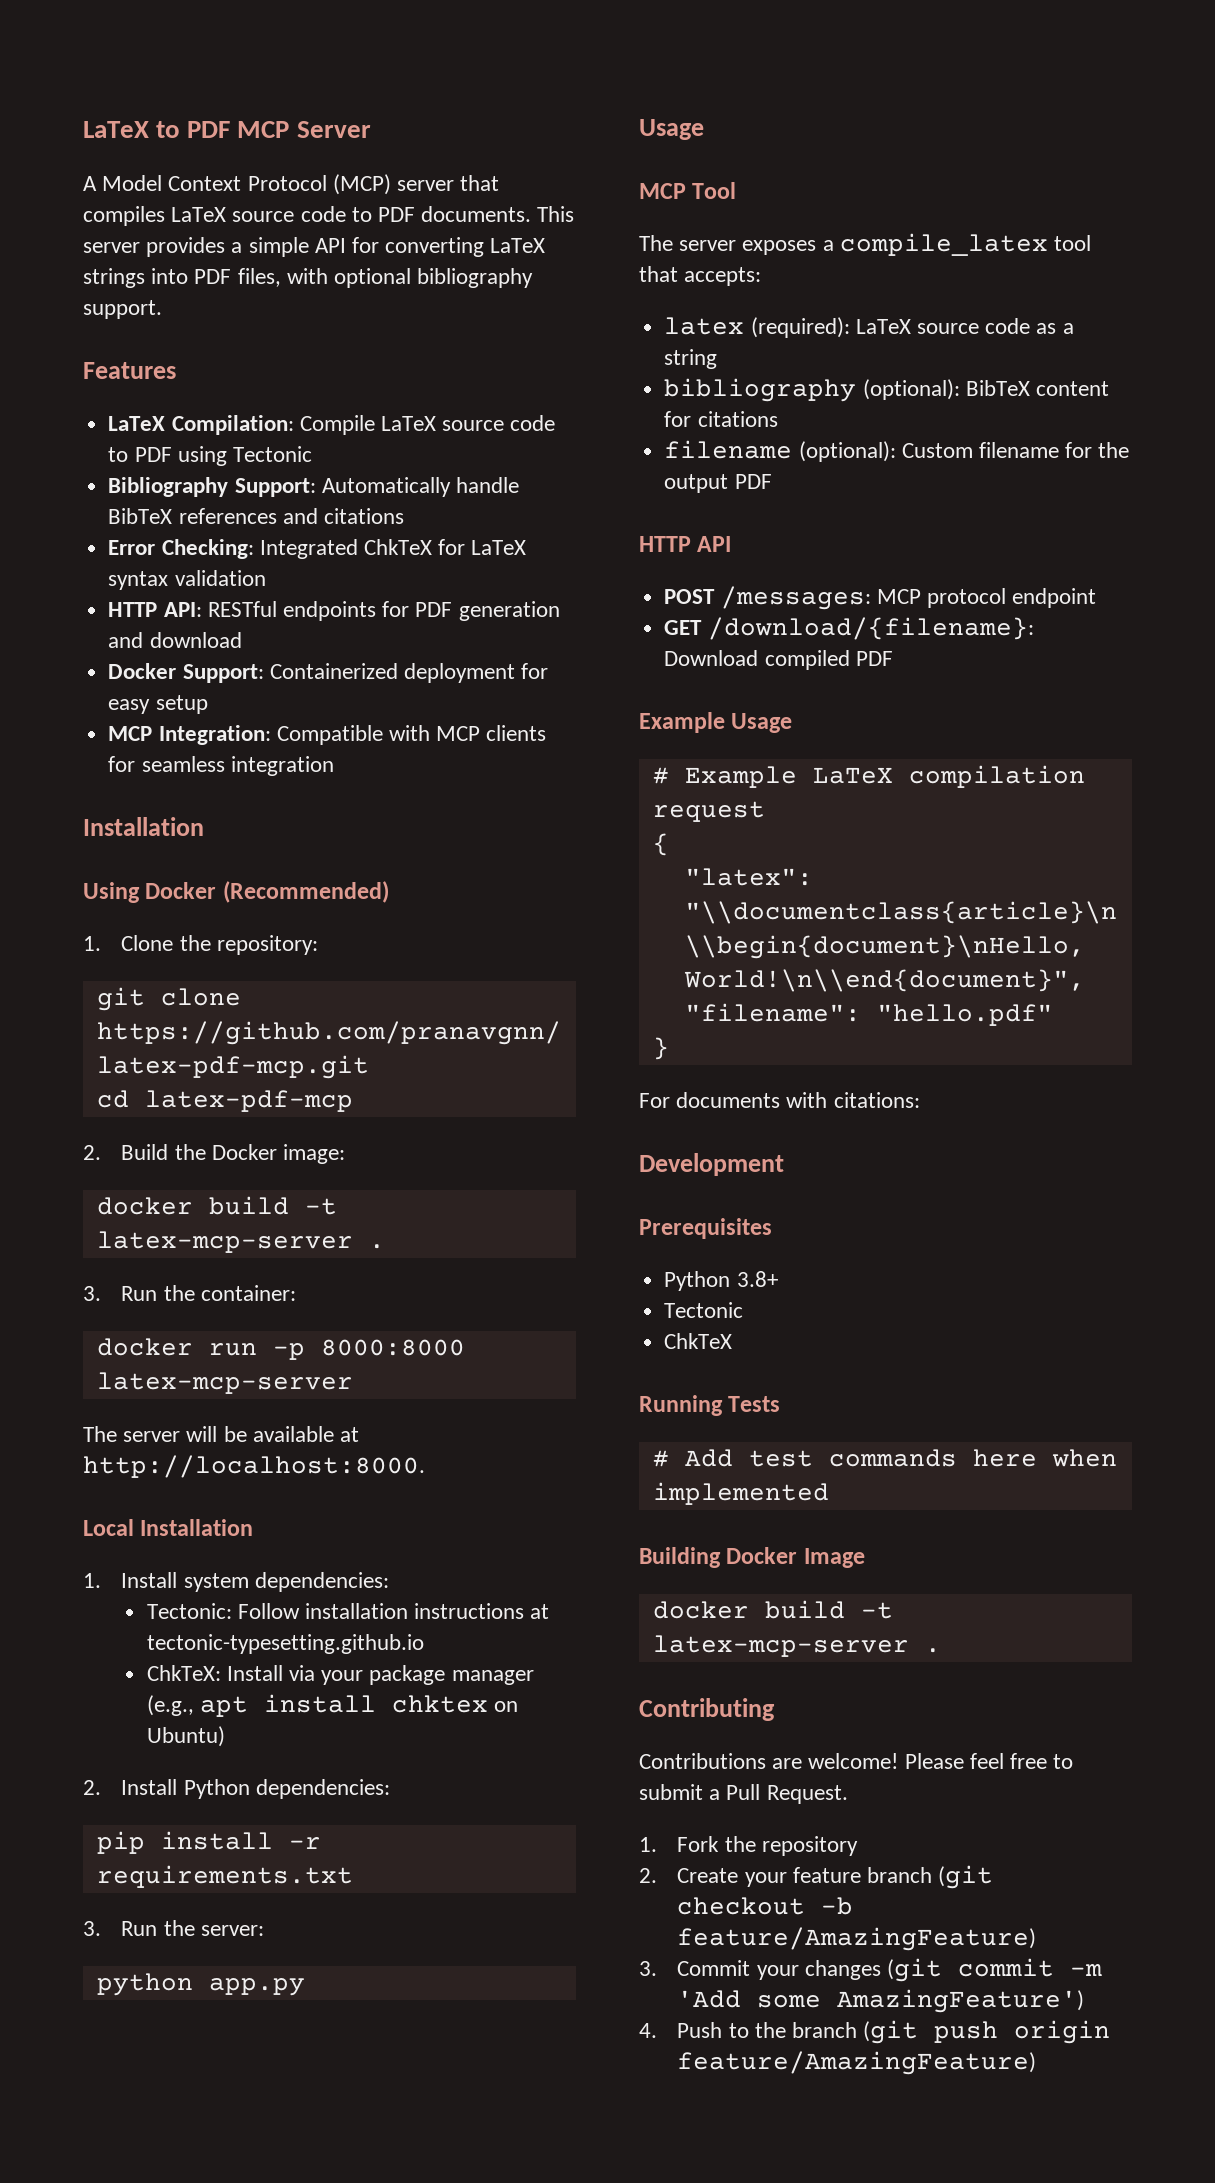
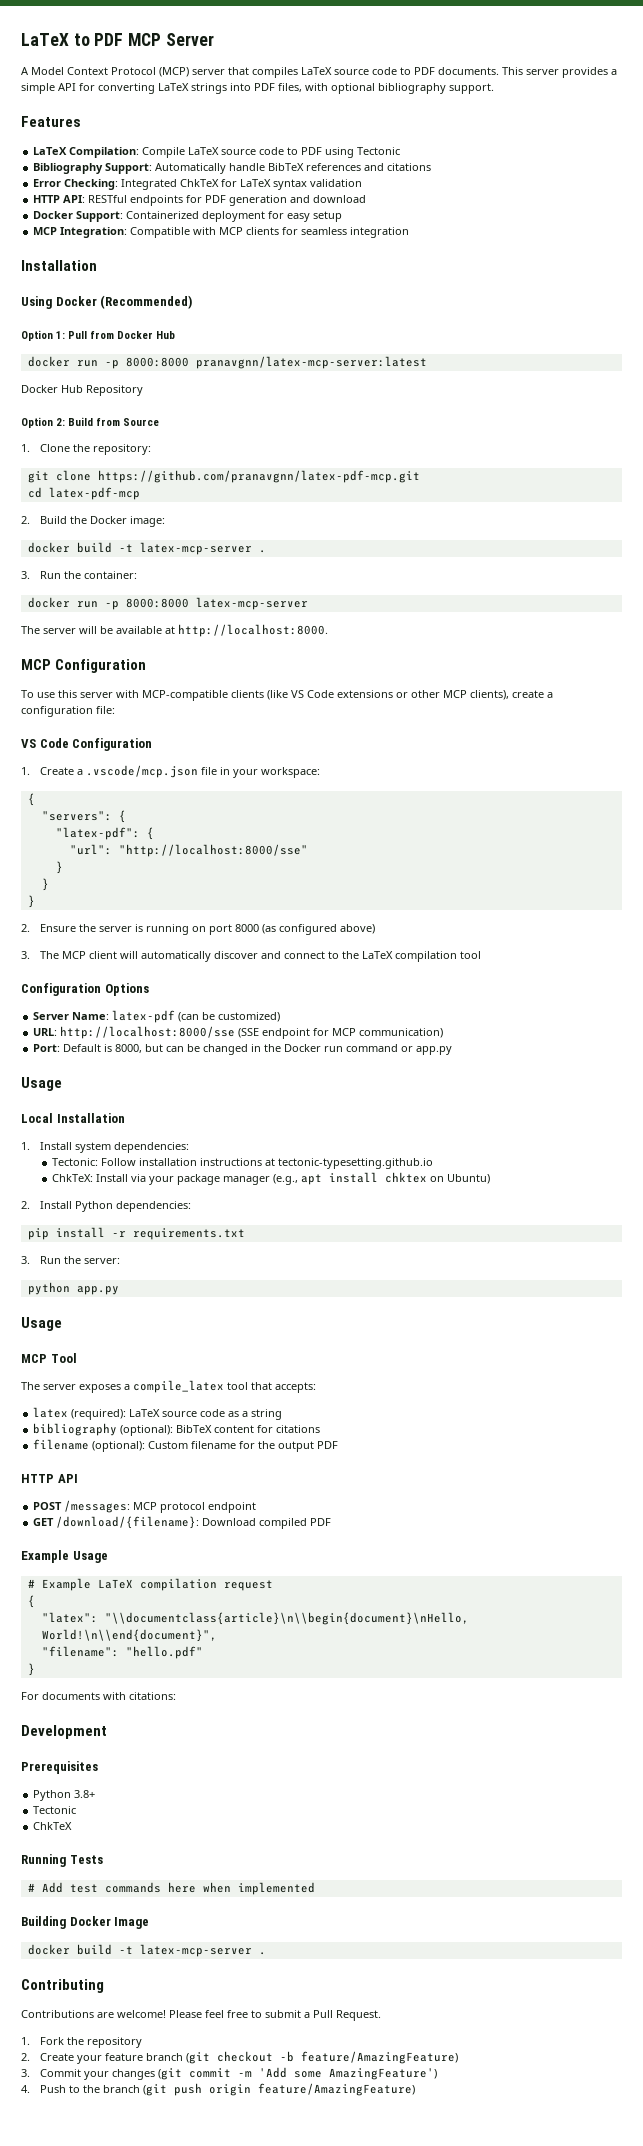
+ Option 1: Pull from Docker Hub
+ docker run -p 8000:8000 pranavgnn/latex-mcp-server:latest
+ Docker Hub Repository
+ Option 2: Build from Source
+ MCP Configuration
+ To use this server with MCP-compatible clients (like VS Code extensions or other MCP clients), create a configuration file:
+ VS Code Configuration
+ 1. Create a .vscode/mcp.json file in your workspace:
+ {
+ "servers": {
+ "latex-pdf": {
+ "url": "http://localhost:8000/sse"
+ }
+ }
+ }
+ 2. Ensure the server is running on port 8000 (as configured above)
+ 3. The MCP client will automatically discover and connect to the LaTeX compilation tool
+ Configuration Options
+ Server Name: latex-pdf (can be customized)
+ URL: http://localhost:8000/sse (SSE endpoint for MCP communication)
+ Port: Default is 8000, but can be changed in the Docker run command or app.py
+ Usage

